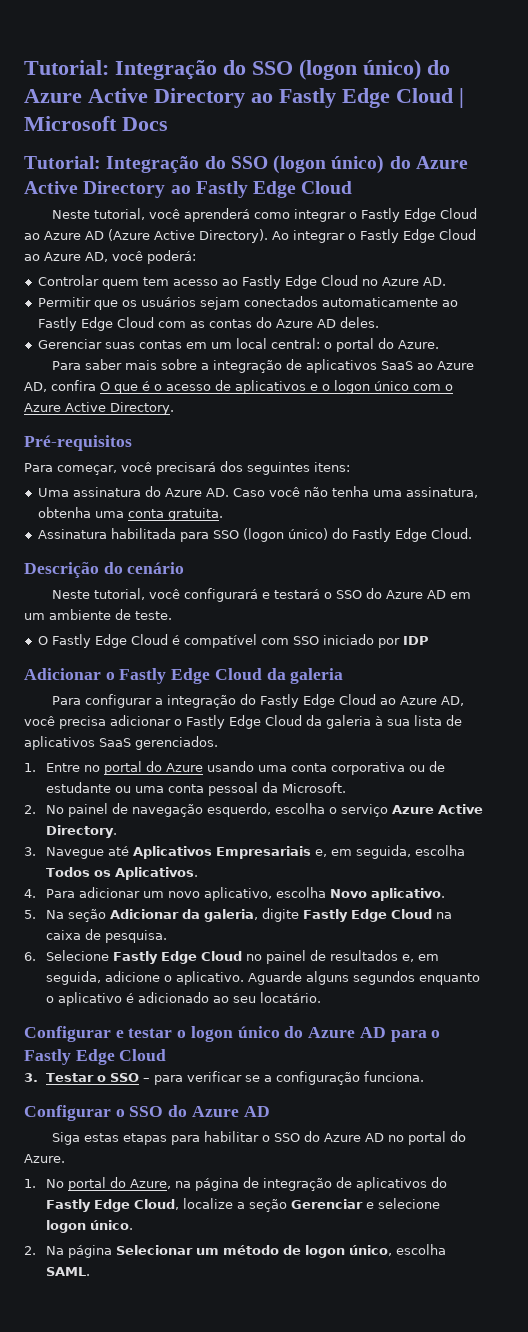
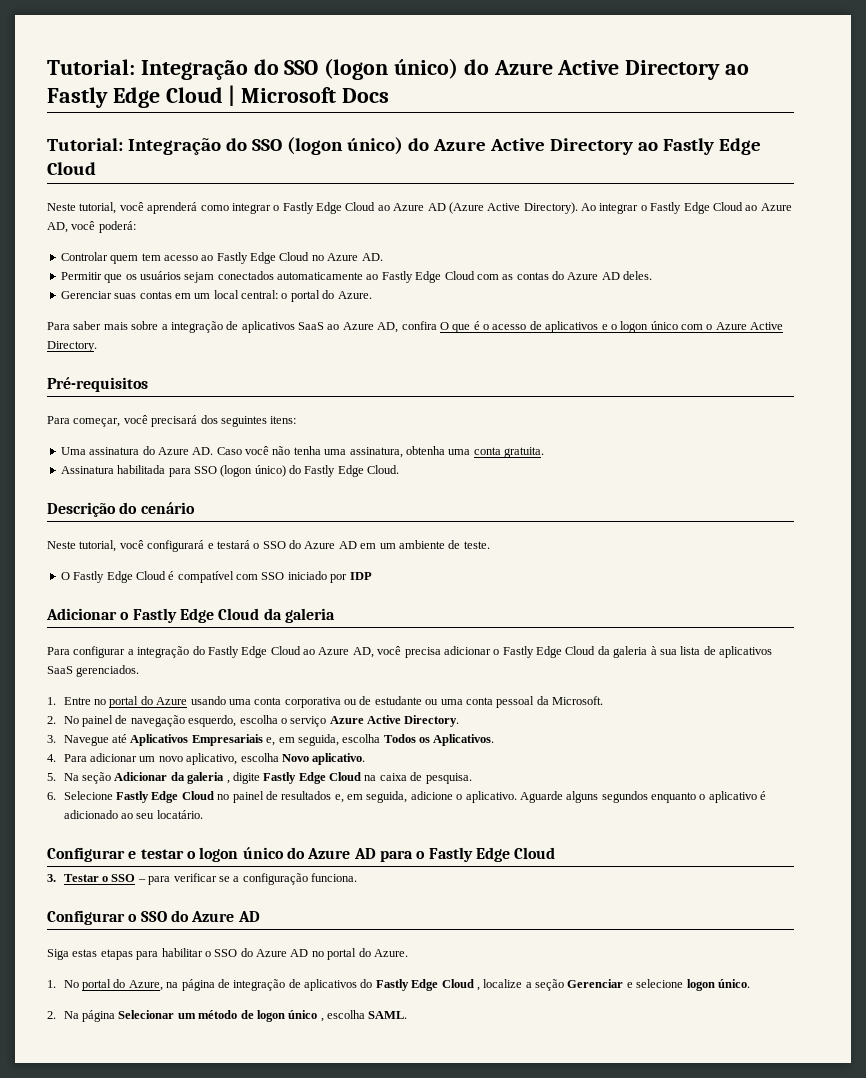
- 5. Na seção Adicionar da galeria, digite Fastly Edge Cloud na caixa de pesquisa.
+ 5. Na seção Adicionar da galeria , digite Fastly Edge Cloud na caixa de pesquisa.
- 1. No portal do Azure, na página de integração de aplicativos do Fastly Edge Cloud, localize a seção Gerenciar e selecione logon único.
+ 1. No portal do Azure, na página de integração de aplicativos do Fastly Edge Cloud , localize a seção Gerenciar e selecione logon único.
- 2. Na página Selecionar um método de logon único, escolha SAML.
+ 2. Na página Selecionar um método de logon único , escolha SAML.

